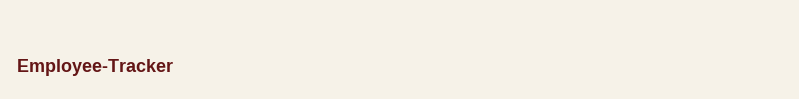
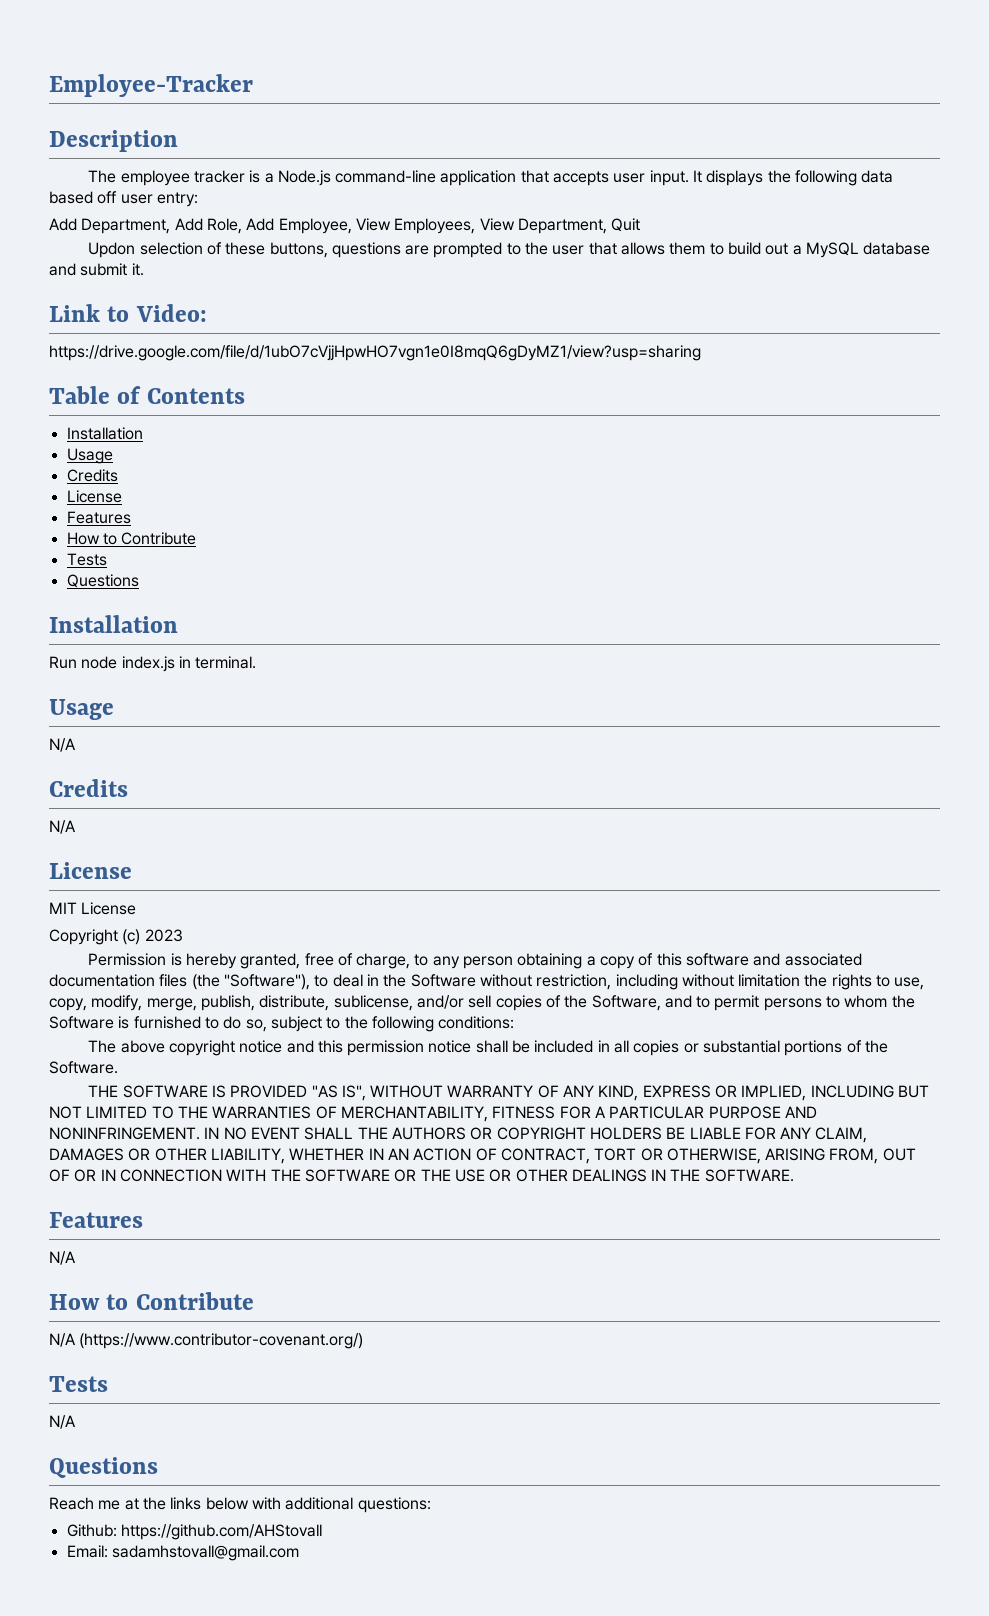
+ Description
+ The employee tracker is a Node.js command-line application that accepts user input. It displays the following data based off user entry:
+ Add Department, Add Role, Add Employee, View Employees, View Department, Quit
+ Updon selection of these buttons, questions are prompted to the user that allows them to build out a MySQL database and submit it.
+ Link to Video:
+ https://drive.google.com/file/d/1ubO7cVjjHpwHO7vgn1e0I8mqQ6gDyMZ1/view?usp=sharing
+ Table of Contents
+ Installation
+ Usage
+ Credits
+ License
+ Features
+ How to Contribute
+ Tests
+ Questions
+ Installation
+ Run node index.js in terminal.
+ Usage
+ N/A
+ Credits
+ N/A
+ License
+ MIT License
+ Copyright (c) 2023
+ Permission is hereby granted, free of charge, to any person obtaining a copy of this software and associated documentation files (the "Software"), to deal in the Software without restriction, including without limitation the rights to use, copy, modify, merge, publish, distribute, sublicense, and/or sell copies of the Software, and to permit persons to whom the Software is furnished to do so, subject to the following conditions:
+ The above copyright notice and this permission notice shall be included in all copies or substantial portions of the Software.
+ THE SOFTWARE IS PROVIDED "AS IS", WITHOUT WARRANTY OF ANY KIND, EXPRESS OR IMPLIED, INCLUDING BUT NOT LIMITED TO THE WARRANTIES OF MERCHANTABILITY, FITNESS FOR A PARTICULAR PURPOSE AND NONINFRINGEMENT. IN NO EVENT SHALL THE AUTHORS OR COPYRIGHT HOLDERS BE LIABLE FOR ANY CLAIM, DAMAGES OR OTHER LIABILITY, WHETHER IN AN ACTION OF CONTRACT, TORT OR OTHERWISE, ARISING FROM, OUT OF OR IN CONNECTION WITH THE SOFTWARE OR THE USE OR OTHER DEALINGS IN THE SOFTWARE.
+ Features
+ N/A
+ How to Contribute
+ N/A (https://www.contributor-covenant.org/)
+ Tests
+ N/A
+ Questions
+ Reach me at the links below with additional questions:
+ Github: https://github.com/AHStovall
+ Email: sadamhstovall@gmail.com

